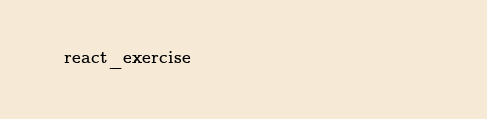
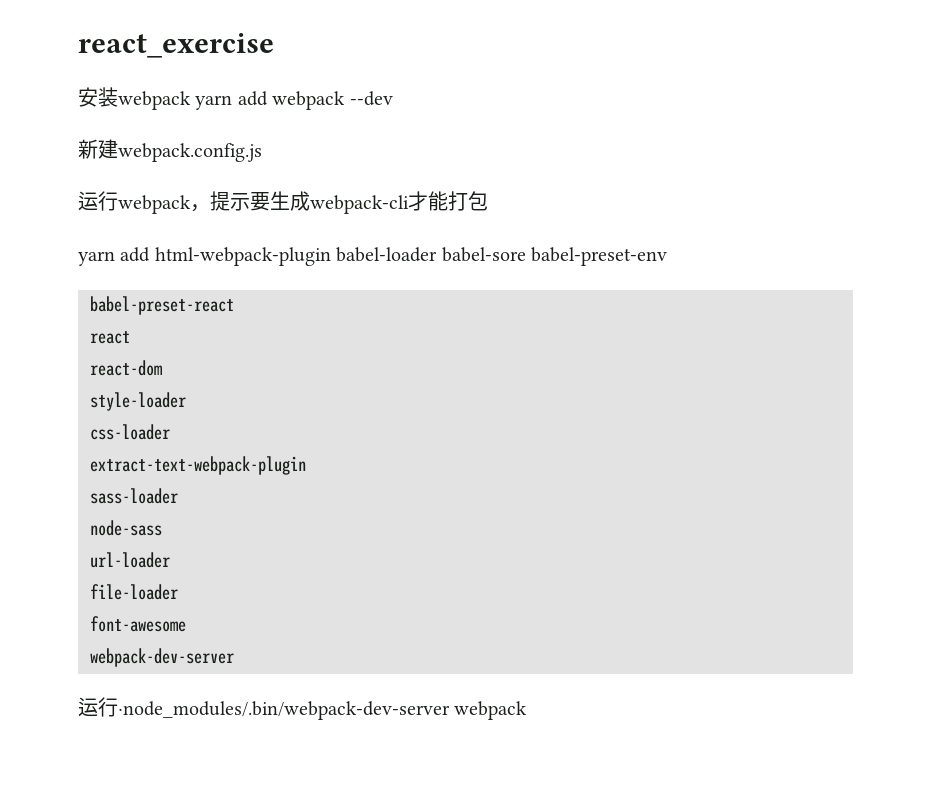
+ 安装webpack yarn add webpack --dev
+ 新建webpack.config.js
+ 运行webpack，提示要生成webpack-cli才能打包
+ yarn add html-webpack-plugin babel-loader babel-sore babel-preset-env
+ babel-preset-react
+ react
+ react-dom
+ style-loader
+ css-loader
+ extract-text-webpack-plugin
+ sass-loader
+ node-sass
+ url-loader
+ file-loader
+ font-awesome
+ webpack-dev-server
+ 运行·node_modules/.bin/webpack-dev-server webpack

